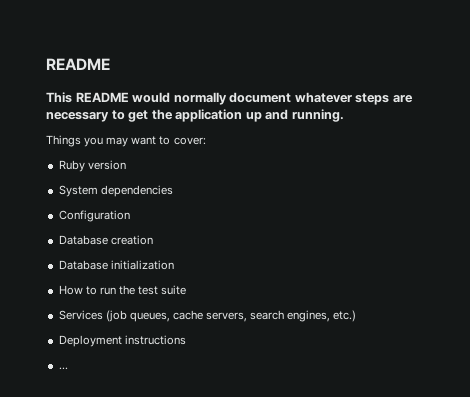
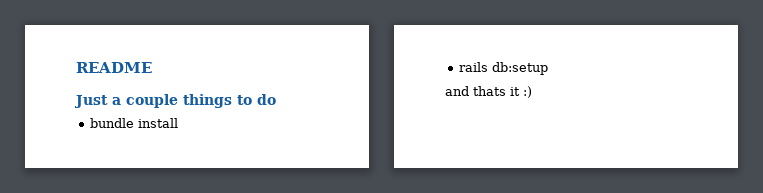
- This README would normally document whatever steps are necessary to get the application up and running.
- Things you may want to cover:
- Ruby version
- System dependencies
- Configuration
- Database creation
- Database initialization
- How to run the test suite
- Services (job queues, cache servers, search engines, etc.)
- Deployment instructions
- ...
+ Just a couple things to do
+ bundle install
+ rails db:setup
+ and thats it :)

